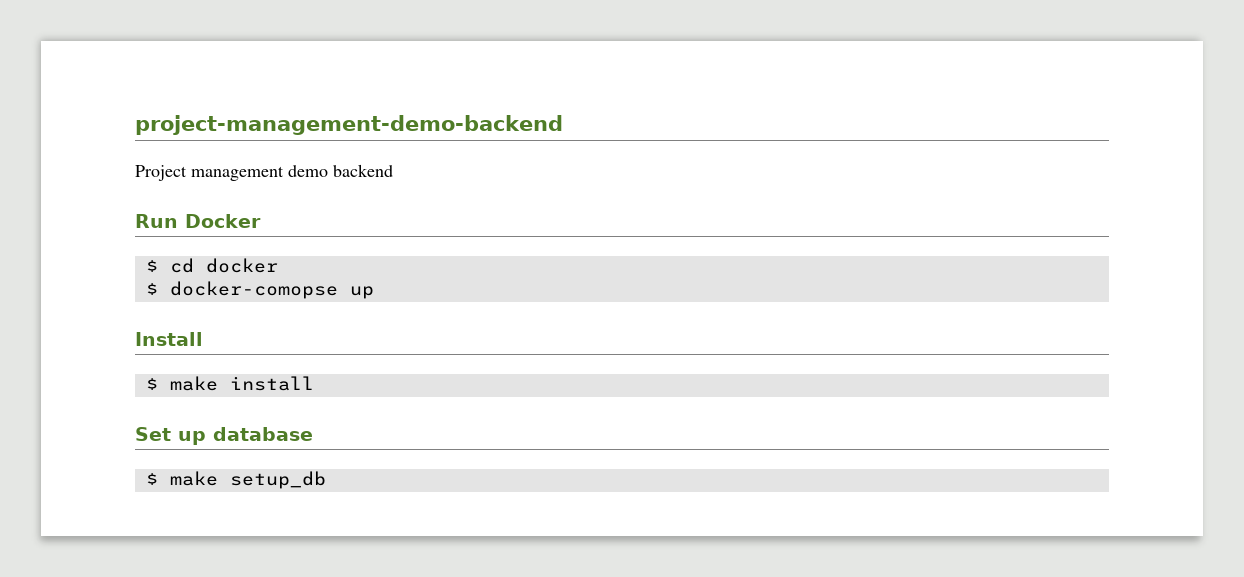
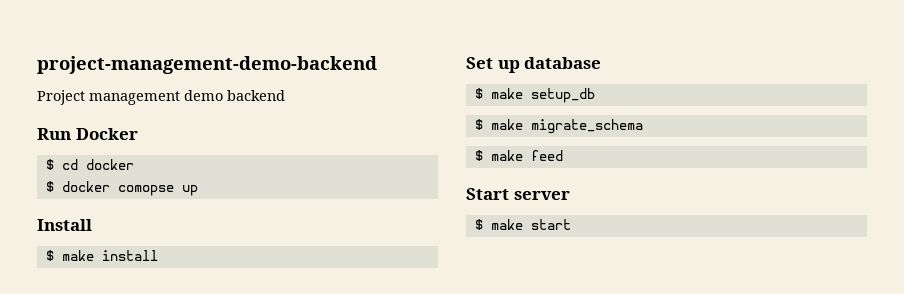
- $ docker-comopse up
+ $ docker comopse up
+ $ make migrate_schema
+ $ make feed
+ Start server
+ $ make start

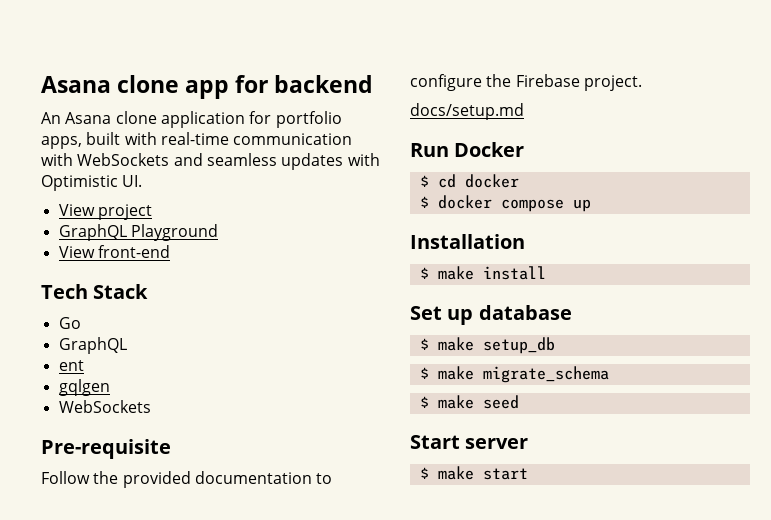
- project-management-demo-backend
- Project management demo backend
+ Asana clone app for backend
+ An Asana clone application for portfolio apps, built with real-time communication with WebSockets and seamless updates with Optimistic UI.
+ View project
+ GraphQL Playground
+ View front-end
+ Tech Stack
+ Go
+ GraphQL
+ ent
+ gqlgen
+ WebSockets
+ Pre-requisite
+ Follow the provided documentation to configure the Firebase project.
+ docs/setup.md
- $ docker comopse up
+ $ docker compose up
- Install
+ Installation
- $ make feed
+ $ make seed

